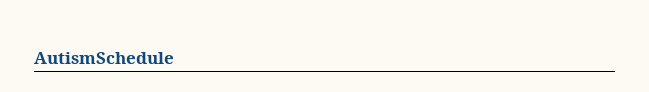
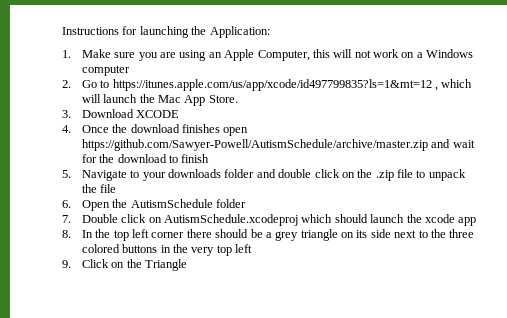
- AutismSchedule
+ Instructions for launching the Application:
+ 1. Make sure you are using an Apple Computer, this will not work on a Windows computer
+ 2. Go to https://itunes.apple.com/us/app/xcode/id497799835?ls=1&mt=12 , which will launch the Mac App Store.
+ 3. Download XCODE
+ 4. Once the download finishes open https://github.com/Sawyer-Powell/AutismSchedule/archive/master.zip and wait for the download to finish
+ 5. Navigate to your downloads folder and double click on the .zip file to unpack the file
+ 6. Open the AutismSchedule folder
+ 7. Double click on AutismSchedule.xcodeproj which should launch the xcode app
+ 8. In the top left corner there should be a grey triangle on its side next to the three colored buttons in the very top left
+ 9. Click on the Triangle

